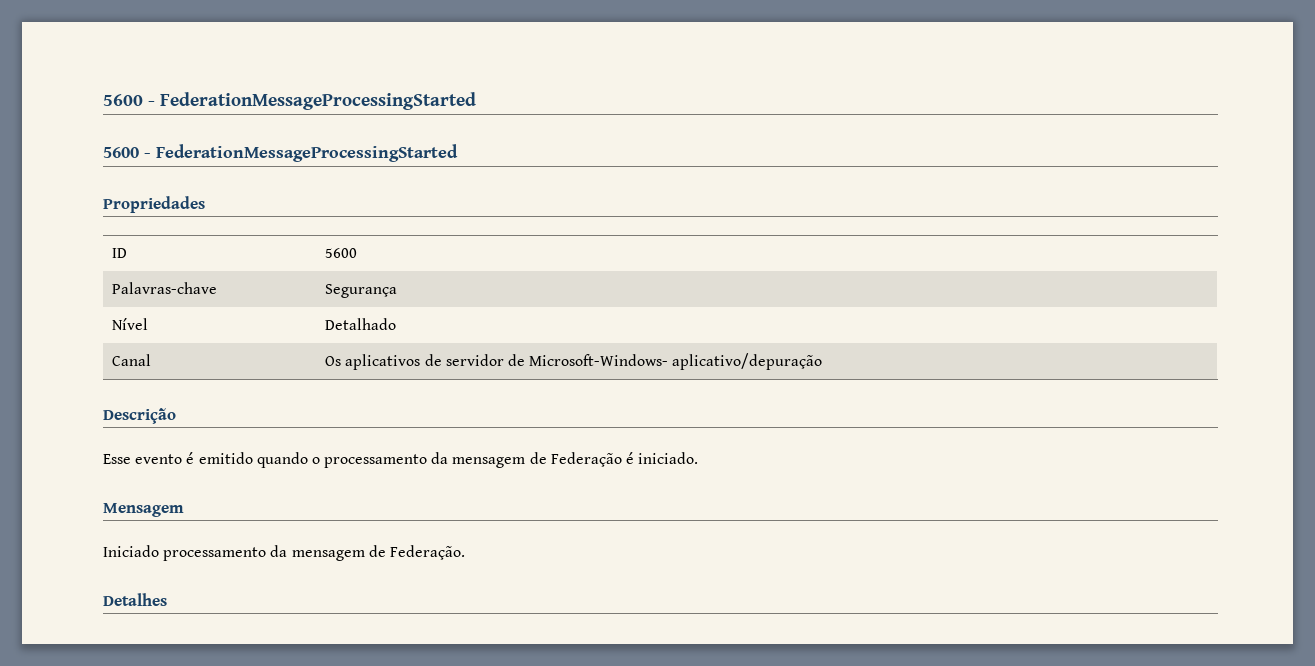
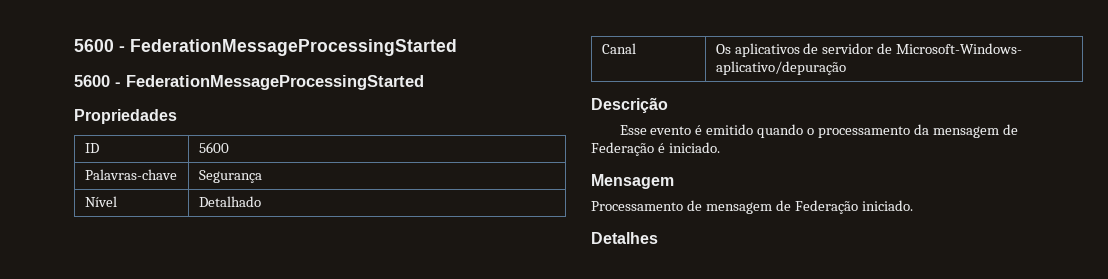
- Iniciado processamento da mensagem de Federação.
+ Processamento de mensagem de Federação iniciado.

